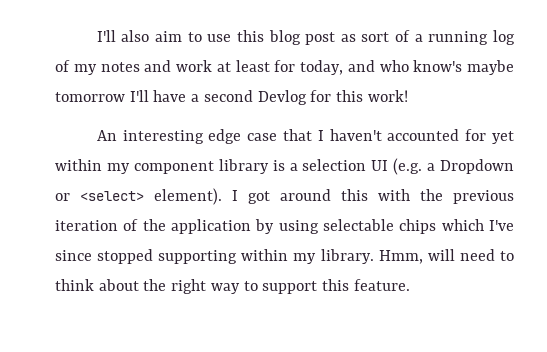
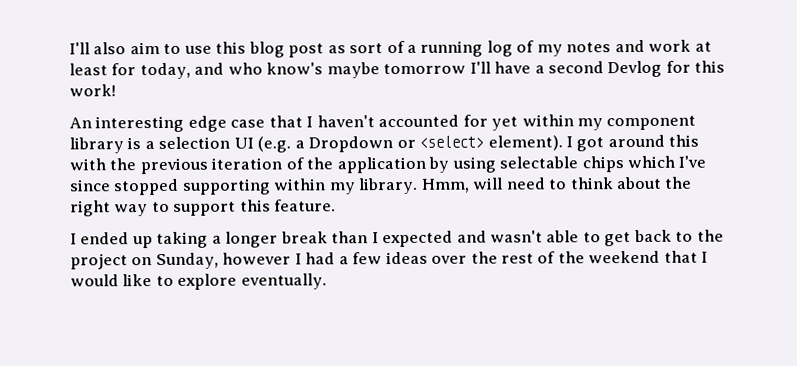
+ I ended up taking a longer break than I expected and wasn't able to get back to the project on Sunday, however I had a few ideas over the rest of the weekend that I would like to explore eventually.

